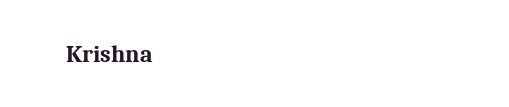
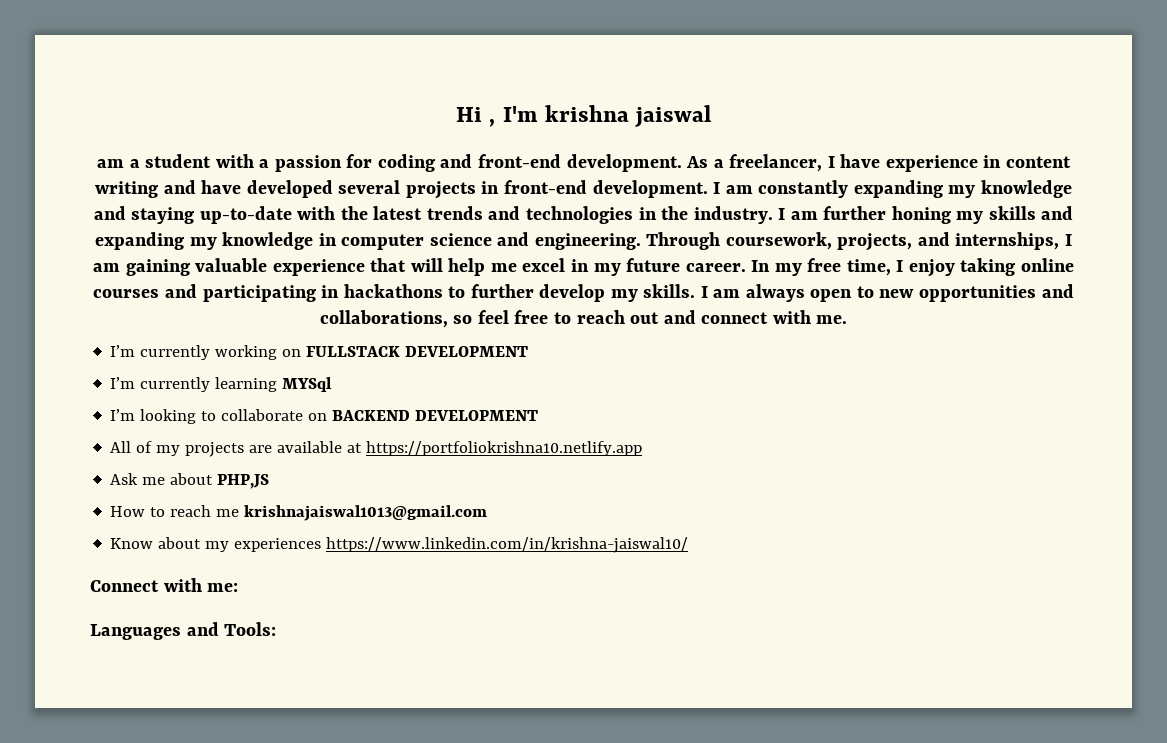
- Krishna
+ Hi , I'm krishna jaiswal
+ am a student with a passion for coding and front-end development. As a freelancer, I have experience in content writing and have developed several projects in front-end development. I am constantly expanding my knowledge and staying up-to-date with the latest trends and technologies in the industry. I am further honing my skills and expanding my knowledge in computer science and engineering. Through coursework, projects, and internships, I am gaining valuable experience that will help me excel in my future career. In my free time, I enjoy taking online courses and participating in hackathons to further develop my skills. I am always open to new opportunities and collaborations, so feel free to reach out and connect with me.
+ I’m currently working on FULLSTACK DEVELOPMENT
+ I’m currently learning MYSql
+ I’m looking to collaborate on BACKEND DEVELOPMENT
+ All of my projects are available at https://portfoliokrishna10.netlify.app
+ Ask me about PHP,JS
+ How to reach me krishnajaiswal1013@gmail.com
+ Know about my experiences https://www.linkedin.com/in/krishna-jaiswal10/
+ Connect with me:
+ Languages and Tools:

